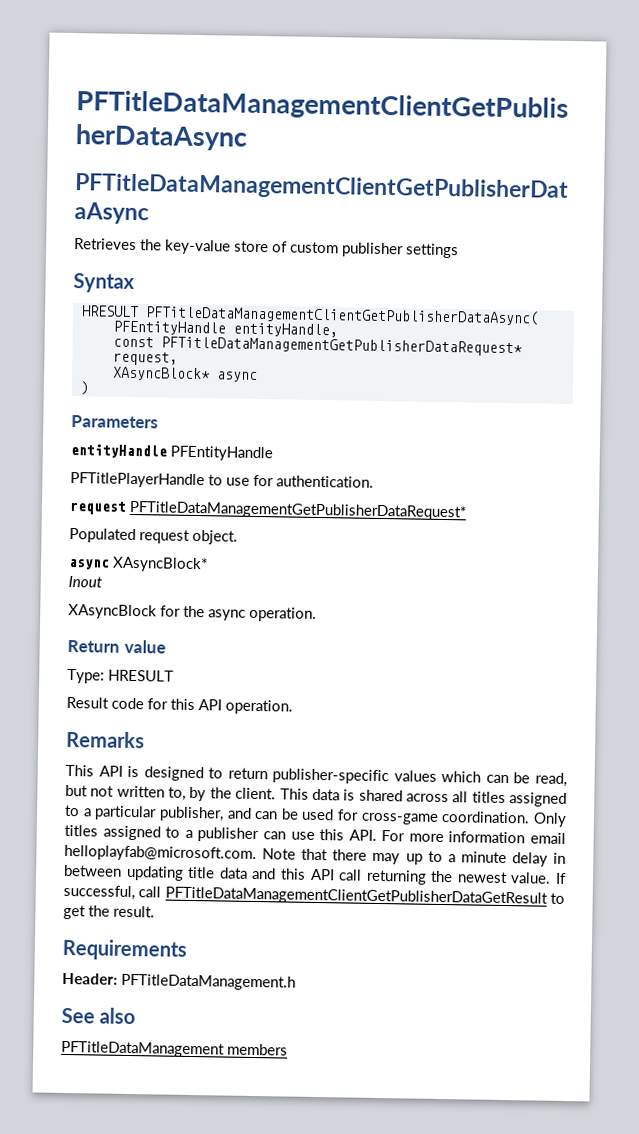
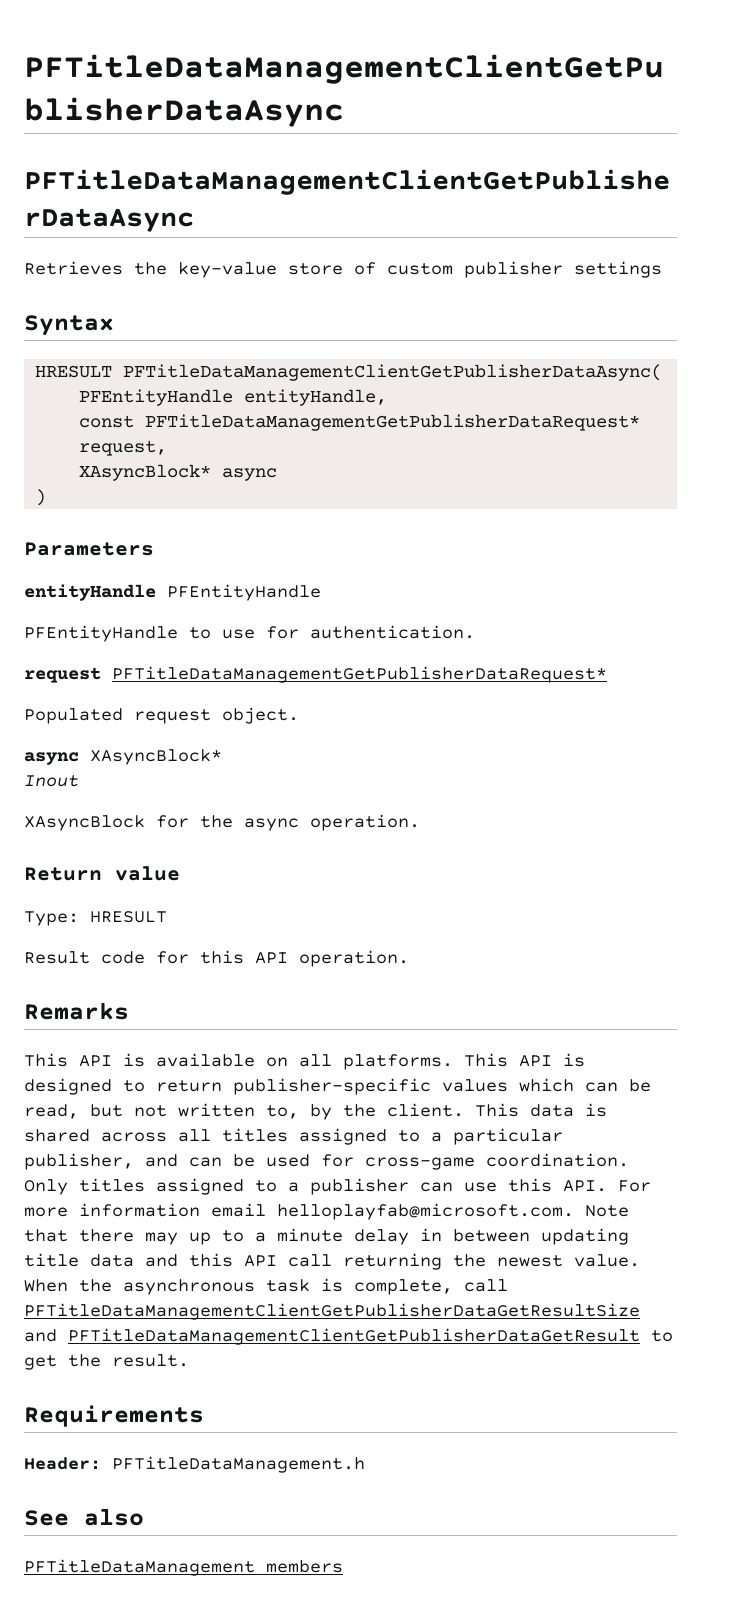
- PFTitlePlayerHandle to use for authentication.
+ PFEntityHandle to use for authentication.
- This API is designed to return publisher-specific values which can be read, but not written to, by the client.
+ This API is available on all platforms. This API is designed to return publisher-specific values which can be read, but not written to, by the client.
- If successful, call PFTitleDataManagementClientGetPublisherDataGetResult to get the result.
+ When the asynchronous task is complete, call PFTitleDataManagementClientGetPublisherDataGetResultSize and PFTitleDataManagementClientGetPublisherDataGetResult to get the result.

